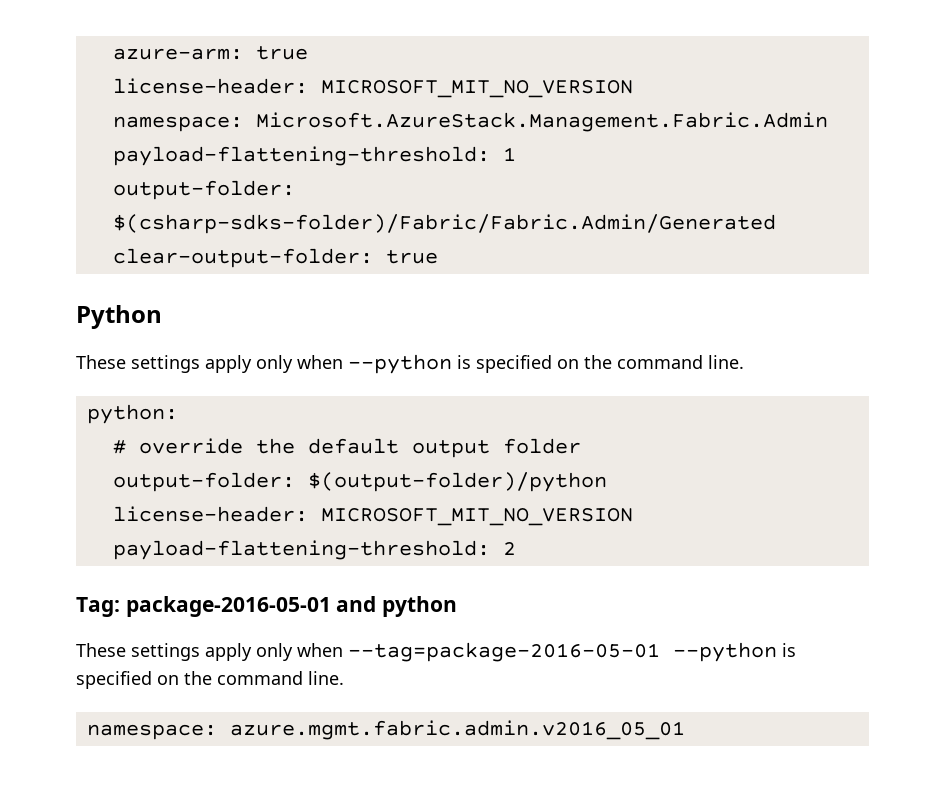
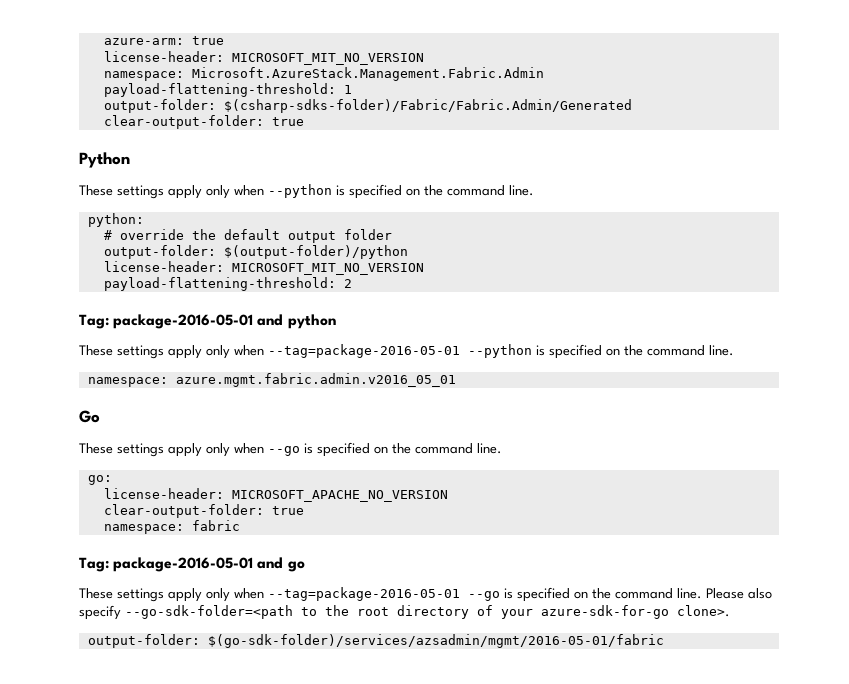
+ Go
+ These settings apply only when --go is specified on the command line.
+ go:
+ license-header: MICROSOFT_APACHE_NO_VERSION
+ clear-output-folder: true
+ namespace: fabric
+ Tag: package-2016-05-01 and go
+ These settings apply only when --tag=package-2016-05-01 --go is specified on the command line. Please also specify --go-sdk-folder=<path to the root directory of your azure-sdk-for-go clone>.
+ output-folder: $(go-sdk-folder)/services/azsadmin/mgmt/2016-05-01/fabric

